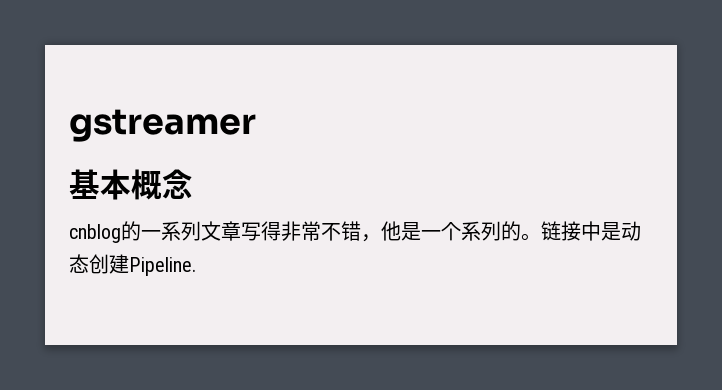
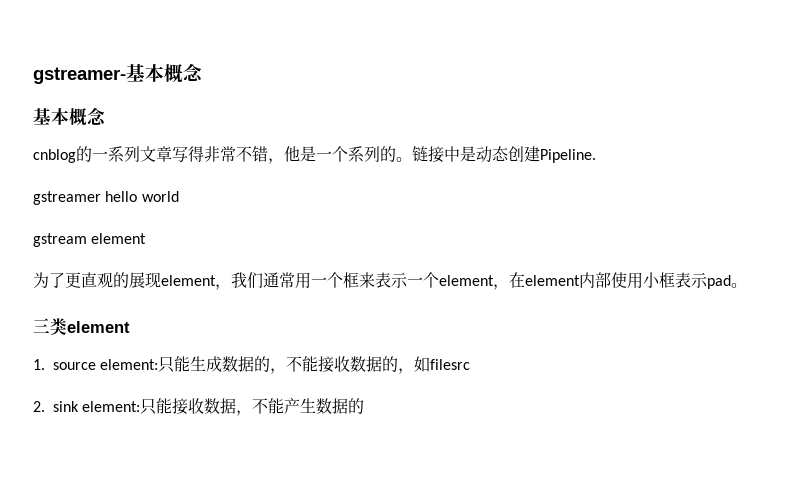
- gstreamer
+ gstreamer-基本概念
+ gstreamer hello world
+ gstream element
+ 为了更直观的展现element，我们通常用一个框来表示一个element，在element内部使用小框表示pad。
+ 三类element
+ 1. source element:只能生成数据的，不能接收数据的，如filesrc
+ 2. sink element:只能接收数据，不能产生数据的

